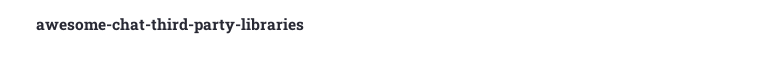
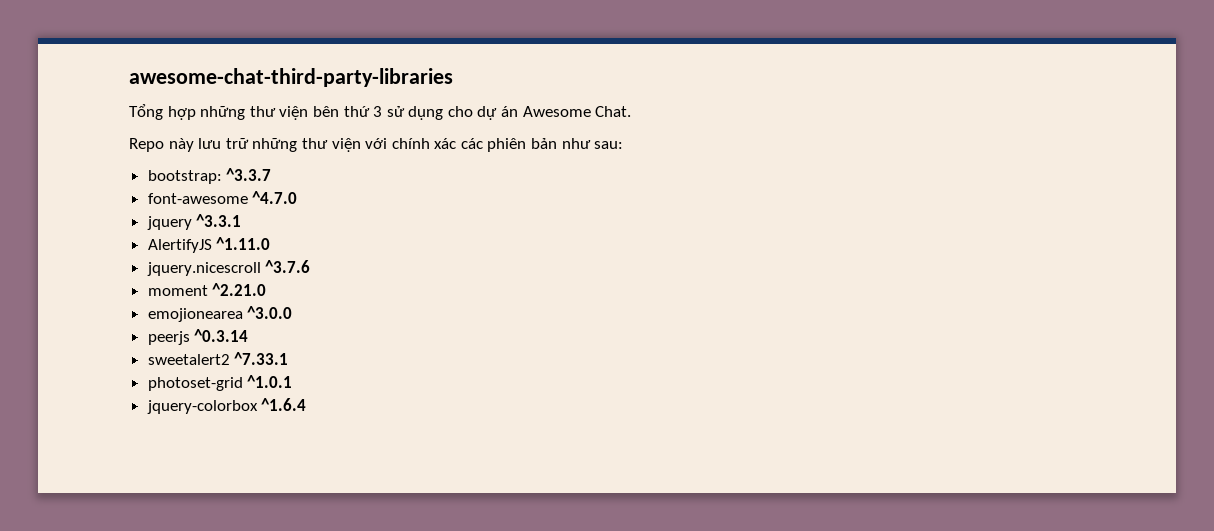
+ Tổng hợp những thư viện bên thứ 3 sử dụng cho dự án Awesome Chat.
+ Repo này lưu trữ những thư viện với chính xác các phiên bản như sau:
+ bootstrap: ^3.3.7
+ font-awesome ^4.7.0
+ jquery ^3.3.1
+ AlertifyJS ^1.11.0
+ jquery.nicescroll ^3.7.6
+ moment ^2.21.0
+ emojionearea ^3.0.0
+ peerjs ^0.3.14
+ sweetalert2 ^7.33.1
+ photoset-grid ^1.0.1
+ jquery-colorbox ^1.6.4

